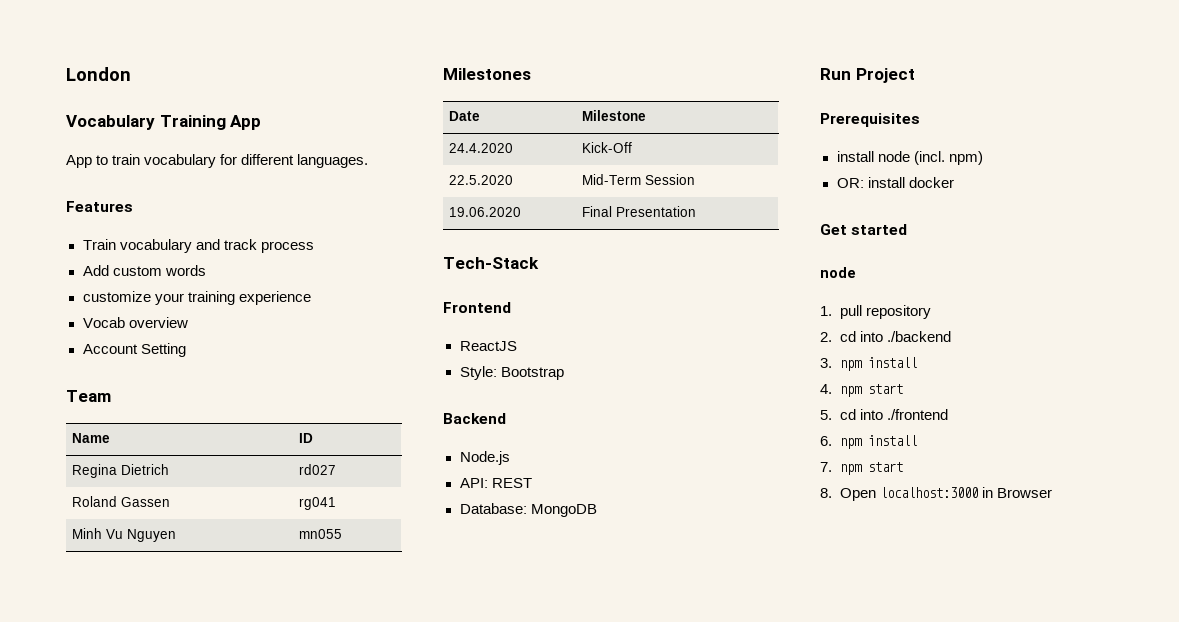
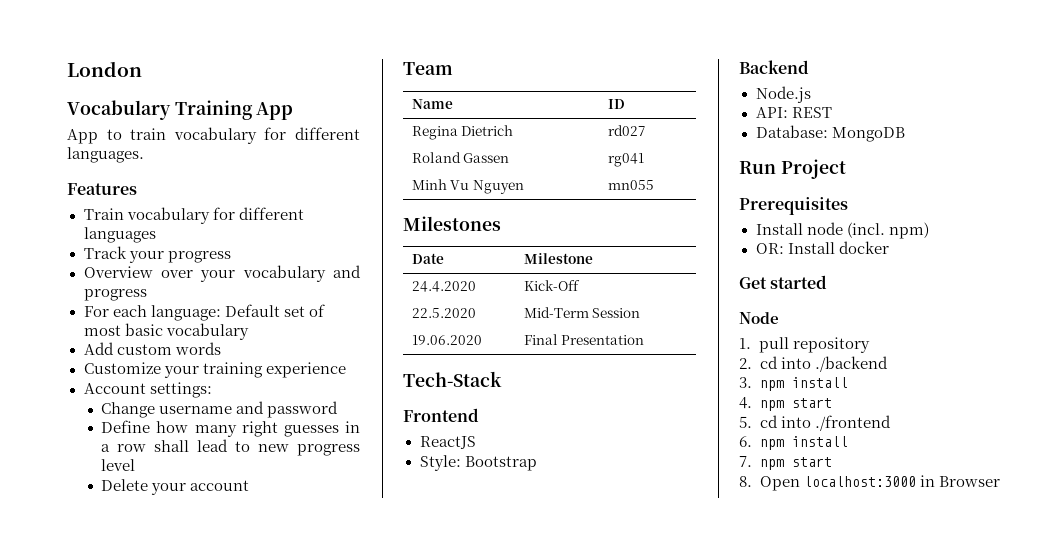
- Train vocabulary and track process
+ Train vocabulary for different languages
+ Track your progress
+ Overview over your vocabulary and progress
+ For each language: Default set of most basic vocabulary
- customize your training experience
+ Customize your training experience
- Vocab overview
- Account Setting
+ Account settings:
+ Change username and password
+ Define how many right guesses in a row shall lead to new progress level
+ Delete your account
- install node (incl. npm)
+ Install node (incl. npm)
- OR: install docker
+ OR: Install docker
  Get started
- node
+ Node

